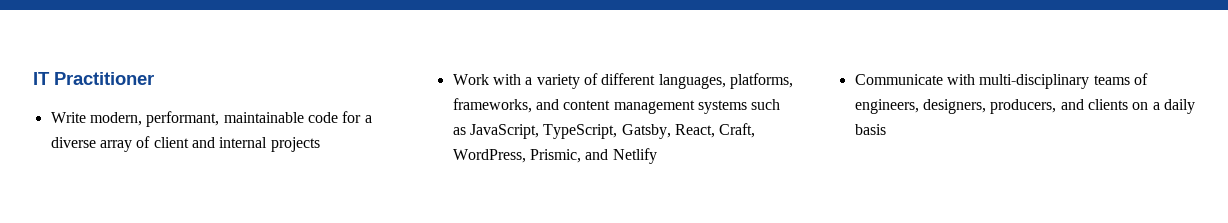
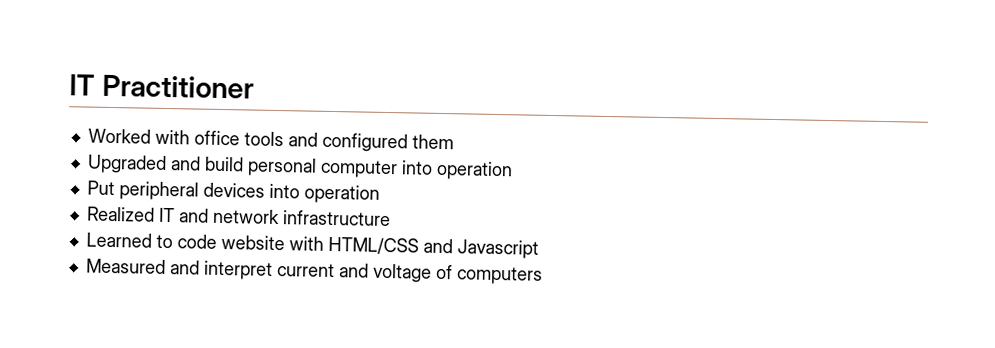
- Write modern, performant, maintainable code for a diverse array of client and internal projects
- Work with a variety of different languages, platforms, frameworks, and content management systems such as JavaScript, TypeScript, Gatsby, React, Craft, WordPress, Prismic, and Netlify
- Communicate with multi-disciplinary teams of engineers, designers, producers, and clients on a daily basis
+ Worked with office tools and configured them
+ Upgraded and build personal computer into operation
+ Put peripheral devices into operation
+ Realized IT and network infrastructure
+ Learned to code website with HTML/CSS and Javascript
+ Measured and interpret current and voltage of computers

